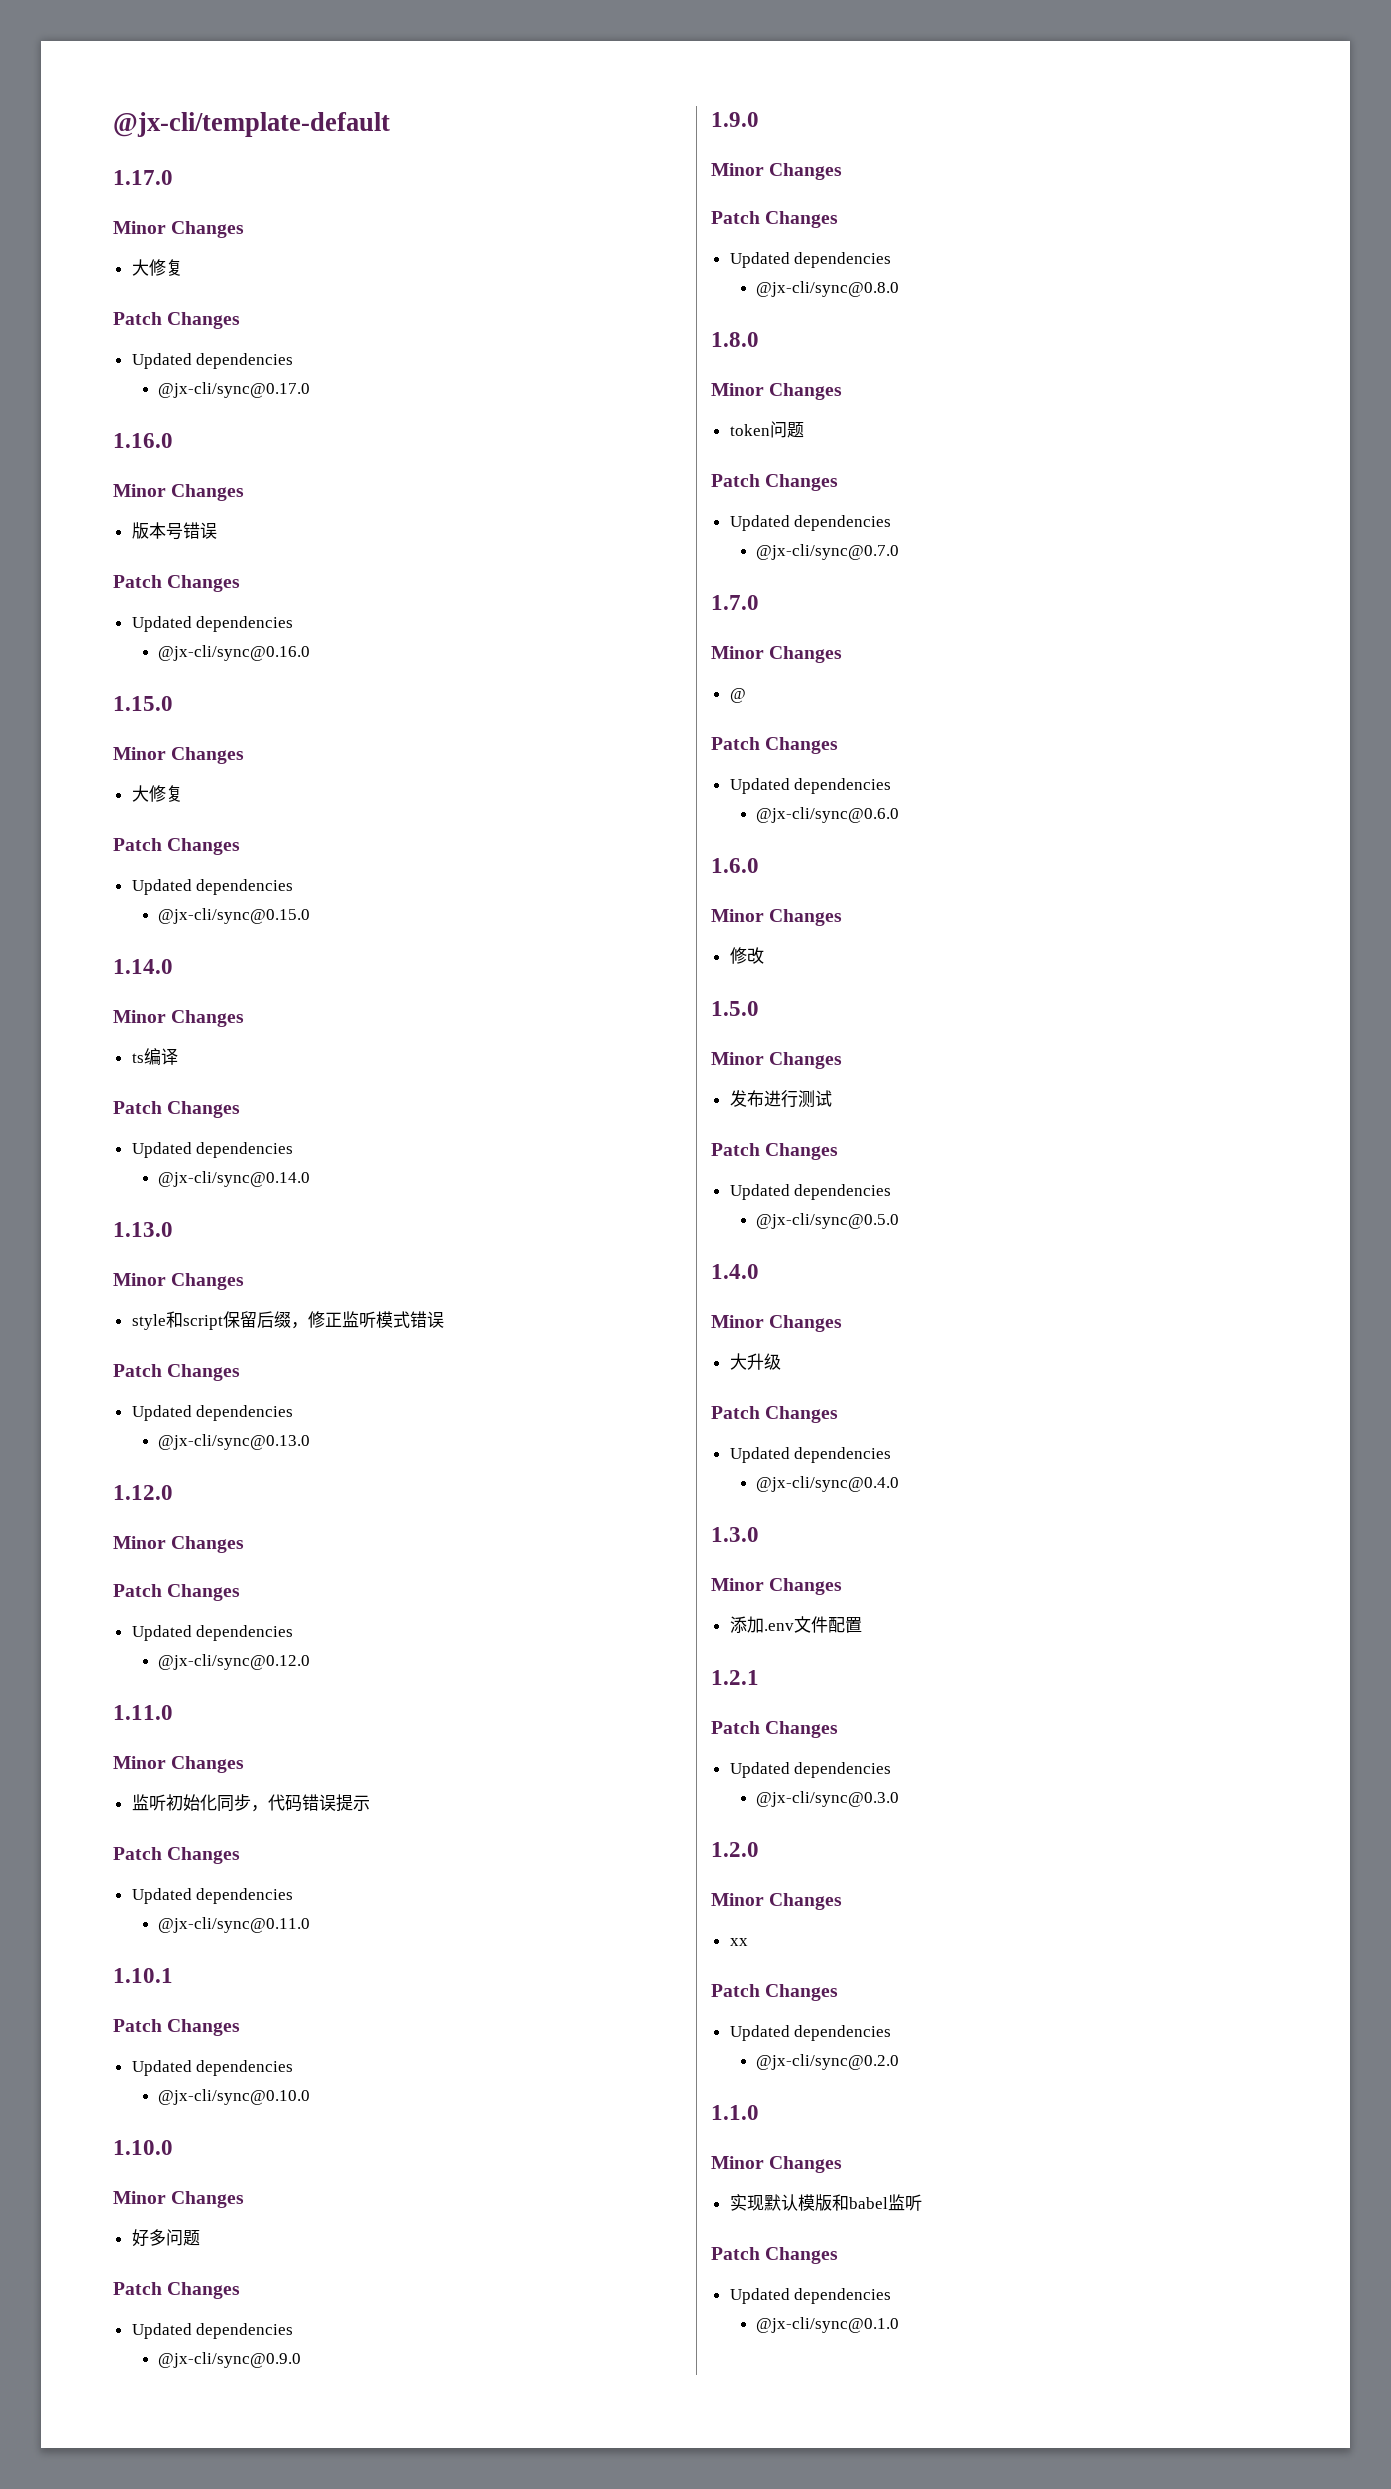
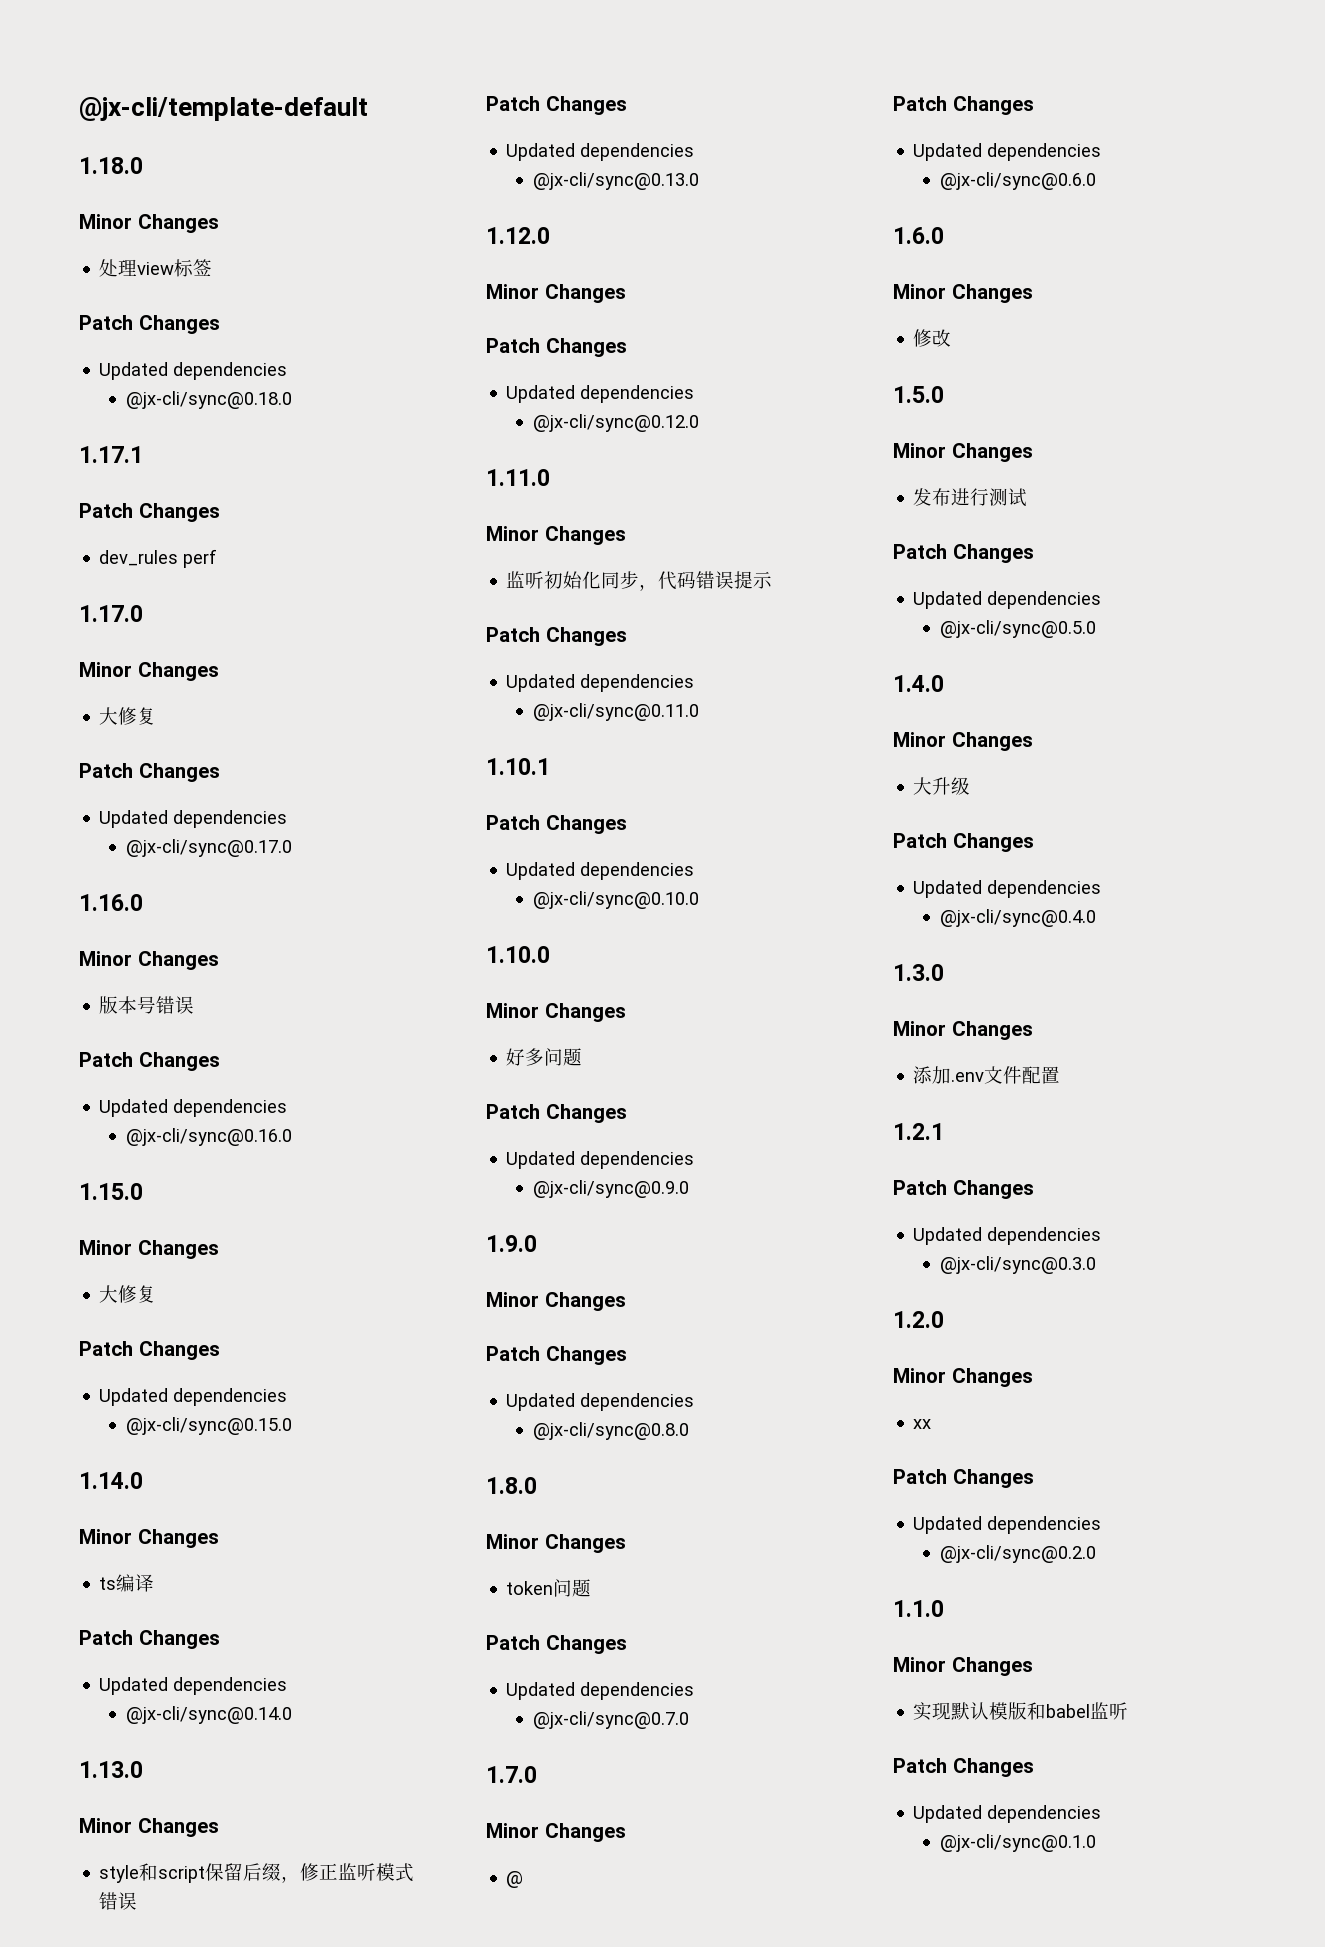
+ 1.18.0
+ Minor Changes
+ 处理view标签
+ Patch Changes
+ Updated dependencies
+ @jx-cli/sync@0.18.0
+ 1.17.1
+ Patch Changes
+ dev_rules perf

